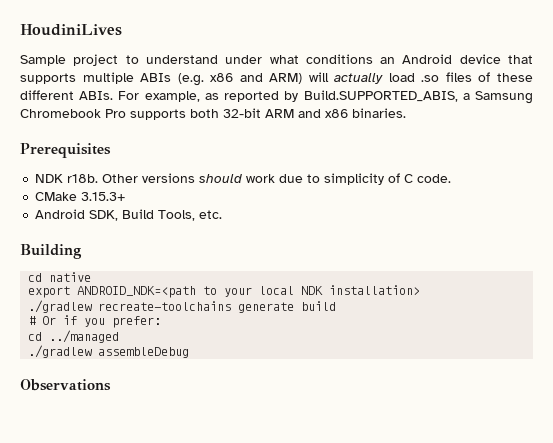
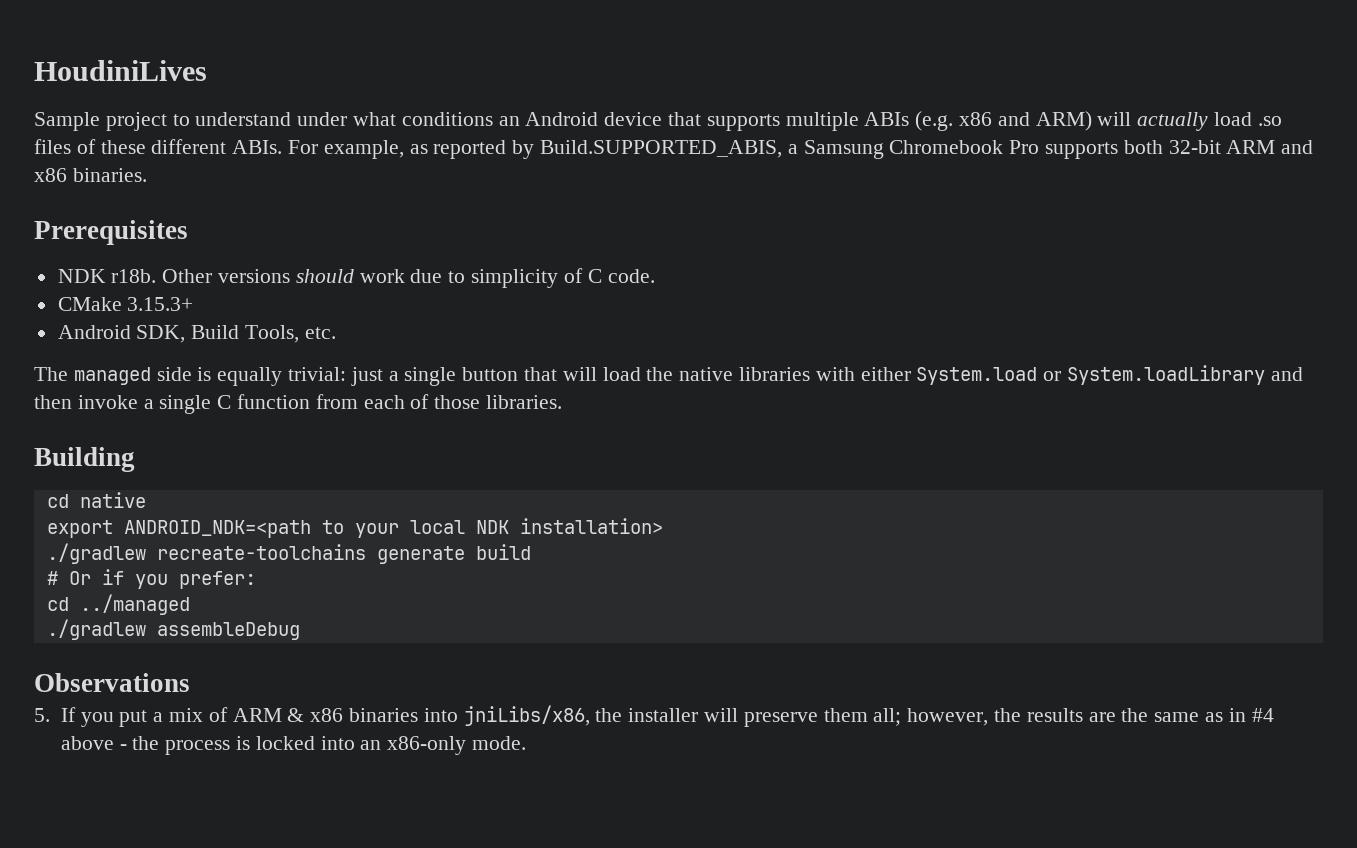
+ The managed side is equally trivial: just a single button that will load the native libraries with either System.load or System.loadLibrary and then invoke a single C function from each of those libraries.
+ 5. If you put a mix of ARM & x86 binaries into jniLibs/x86, the installer will preserve them all; however, the results are the same as in #4 above - the process is locked into an x86-only mode.

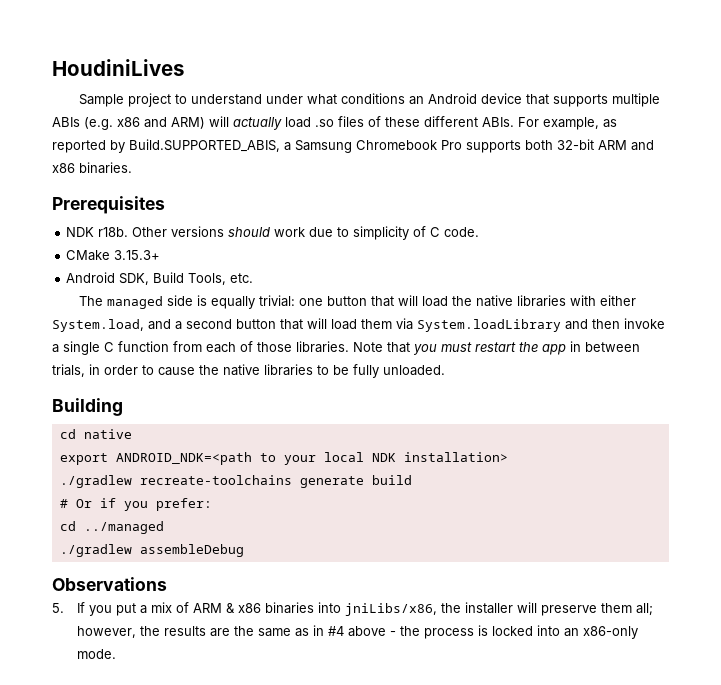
- The managed side is equally trivial: just a single button that will load the native libraries with either System.load or System.loadLibrary and then invoke a single C function from each of those libraries.
+ The managed side is equally trivial: one button that will load the native libraries with either System.load, and a second button that will load them via System.loadLibrary and then invoke a single C function from each of those libraries. Note that you must restart the app in between trials, in order to cause the native libraries to be fully unloaded.

